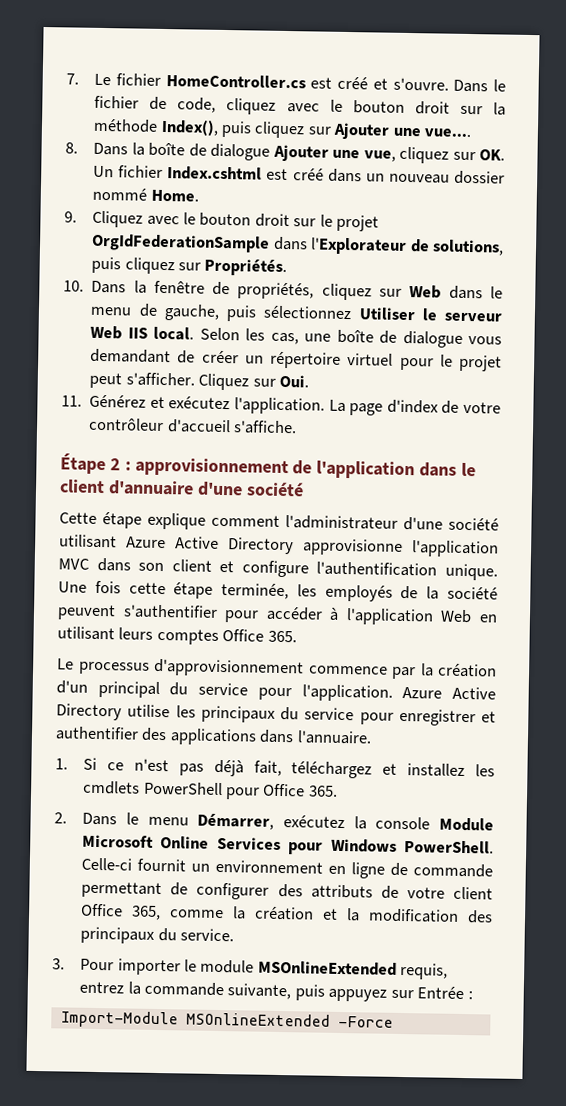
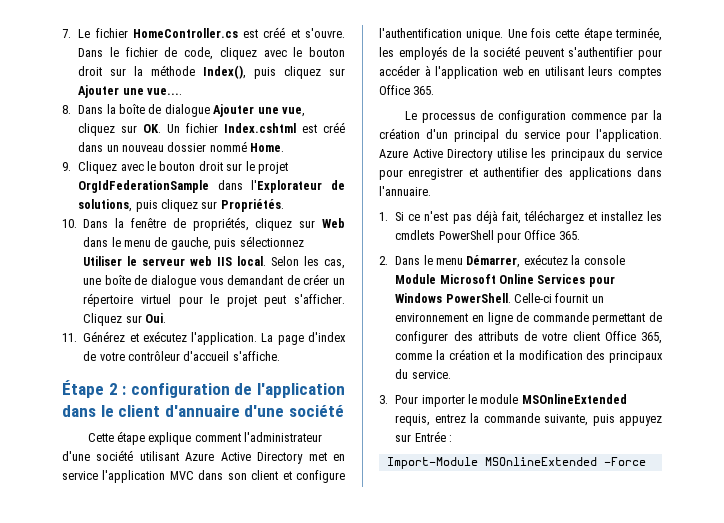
- 10. Dans la fenêtre de propriétés, cliquez sur Web dans le menu de gauche, puis sélectionnez Utiliser le serveur Web IIS local.
+ 10. Dans la fenêtre de propriétés, cliquez sur Web dans le menu de gauche, puis sélectionnez Utiliser le serveur web IIS local.
- Étape 2 : approvisionnement de l'application dans le client d'annuaire d'une société
+ Étape 2 : configuration de l'application dans le client d'annuaire d'une société
- Cette étape explique comment l'administrateur d'une société utilisant Azure Active Directory approvisionne l'application MVC dans son client et configure l'authentification unique.
+ Cette étape explique comment l'administrateur d'une société utilisant Azure Active Directory met en service l'application MVC dans son client et configure l'authentification unique.
- Une fois cette étape terminée, les employés de la société peuvent s'authentifier pour accéder à l'application Web en utilisant leurs comptes Office 365.
+ Une fois cette étape terminée, les employés de la société peuvent s'authentifier pour accéder à l'application web en utilisant leurs comptes Office 365.
- Le processus d'approvisionnement commence par la création d'un principal du service pour l'application.
+ Le processus de configuration commence par la création d'un principal du service pour l'application.

